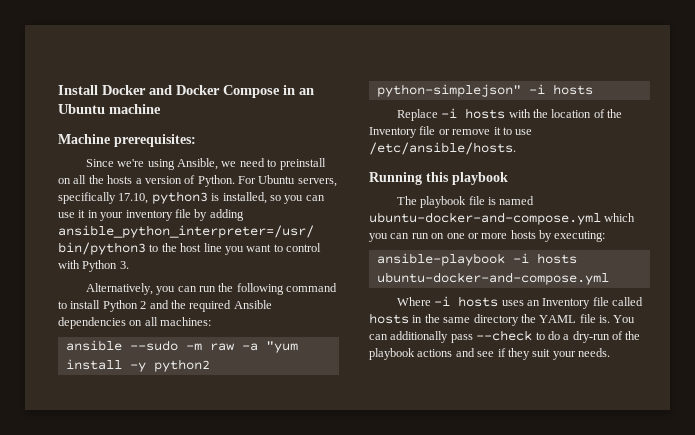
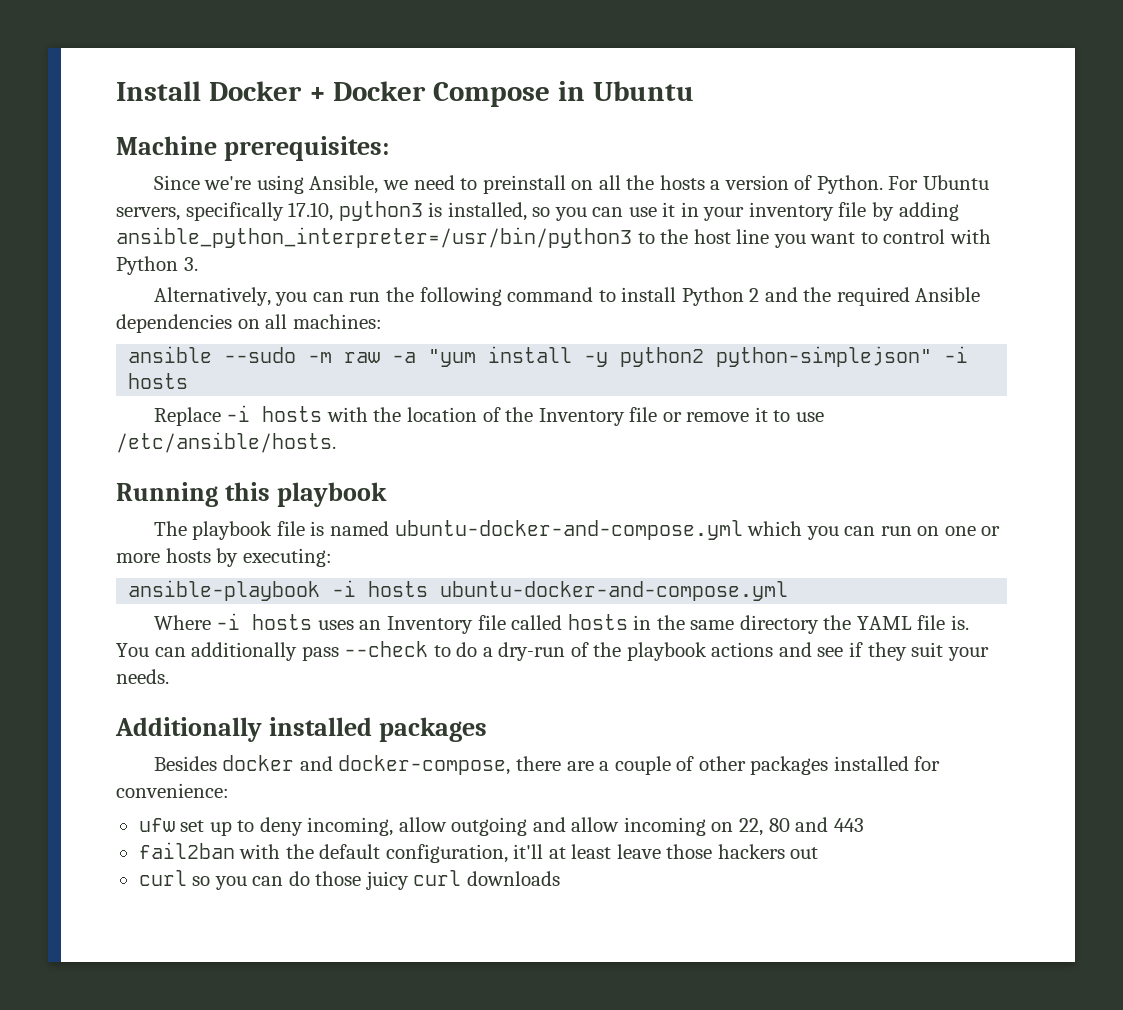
- Install Docker and Docker Compose in an Ubuntu machine
+ Install Docker + Docker Compose in Ubuntu
+ Additionally installed packages
+ Besides docker and docker-compose, there are a couple of other packages installed for convenience:
+ ufw set up to deny incoming, allow outgoing and allow incoming on 22, 80 and 443
+ fail2ban with the default configuration, it'll at least leave those hackers out
+ curl so you can do those juicy curl downloads

